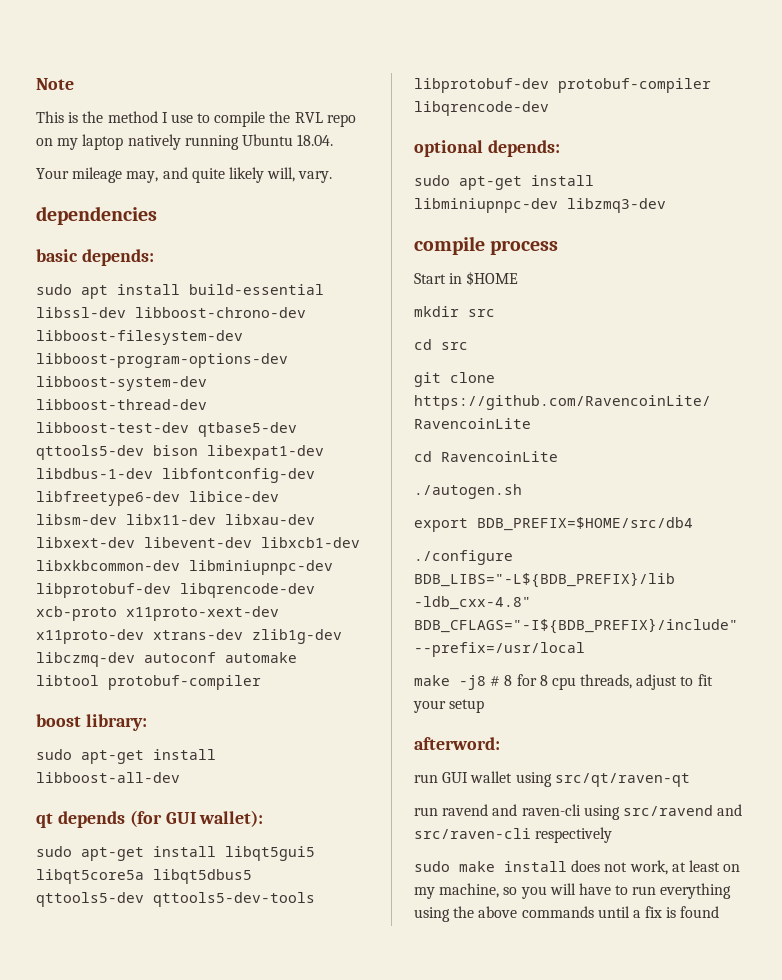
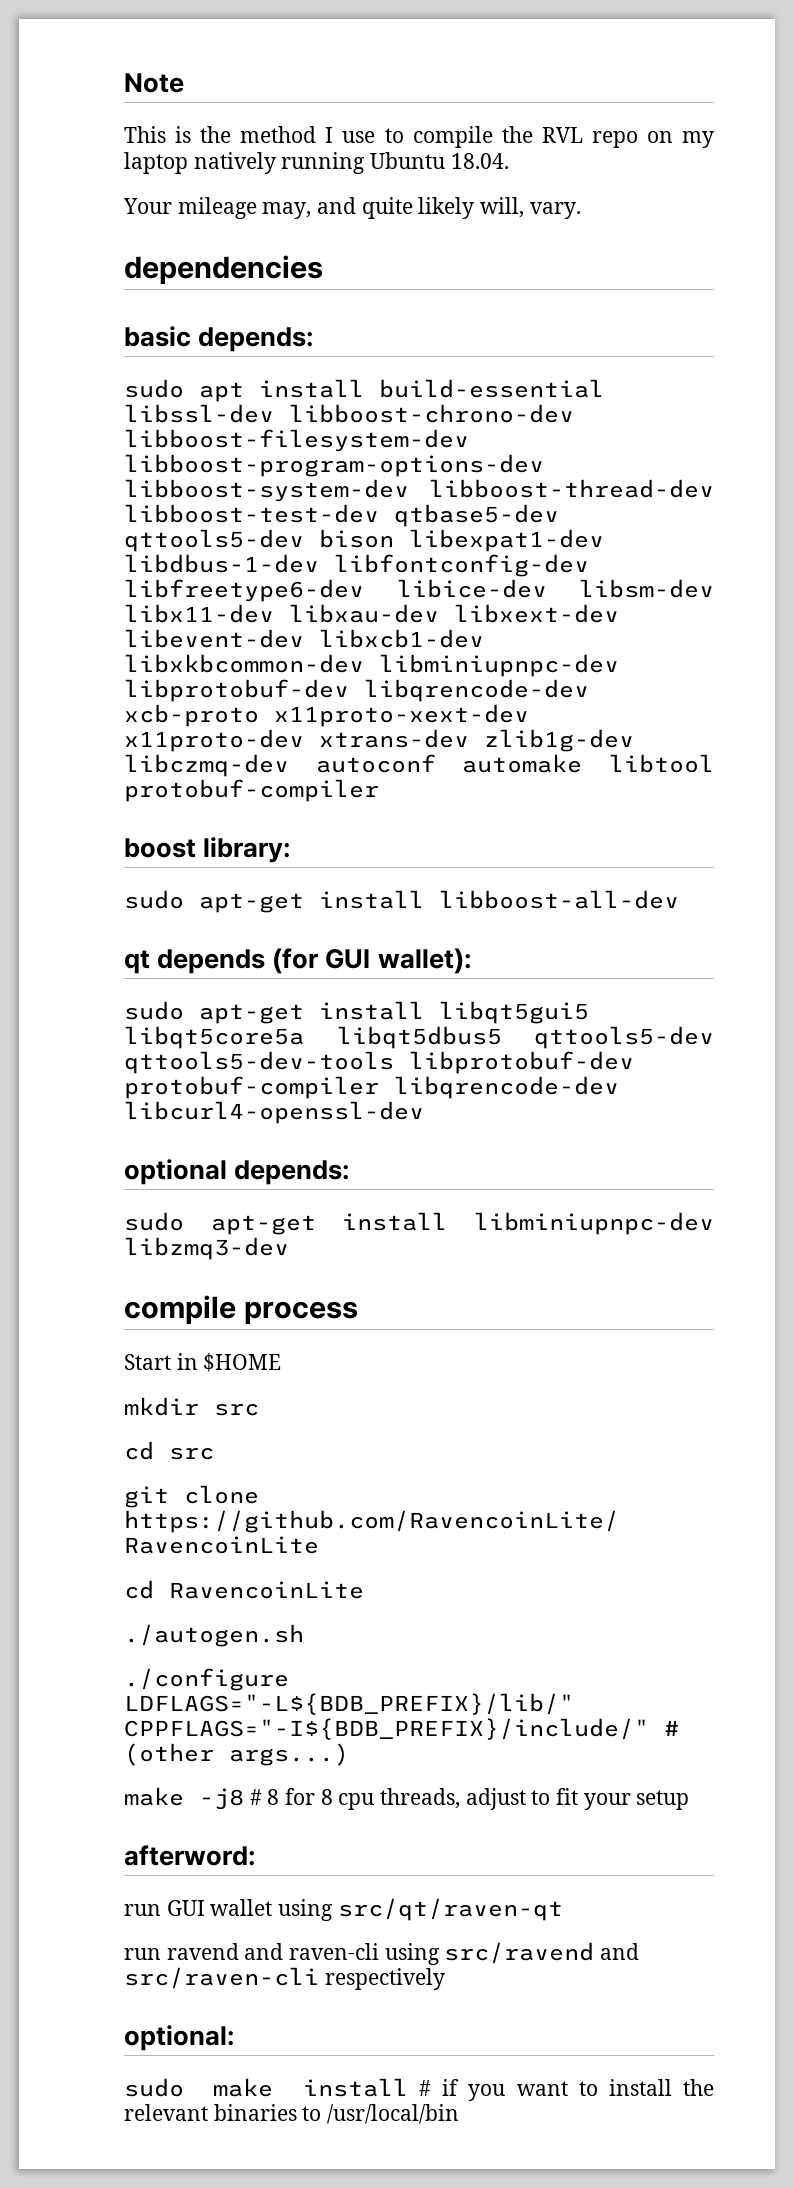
- sudo apt-get install libqt5gui5 libqt5core5a libqt5dbus5 qttools5-dev qttools5-dev-tools libprotobuf-dev protobuf-compiler libqrencode-dev
+ sudo apt-get install libqt5gui5 libqt5core5a libqt5dbus5 qttools5-dev qttools5-dev-tools libprotobuf-dev protobuf-compiler libqrencode-dev libcurl4-openssl-dev
- export BDB_PREFIX=$HOME/src/db4
- ./configure BDB_LIBS="-L${BDB_PREFIX}/lib -ldb_cxx-4.8" BDB_CFLAGS="-I${BDB_PREFIX}/include" --prefix=/usr/local
+ ./configure LDFLAGS="-L${BDB_PREFIX}/lib/" CPPFLAGS="-I${BDB_PREFIX}/include/" # (other args...)
+ optional:
- sudo make install does not work, at least on my machine, so you will have to run everything using the above commands until a fix is found
+ sudo make install # if you want to install the relevant binaries to /usr/local/bin

